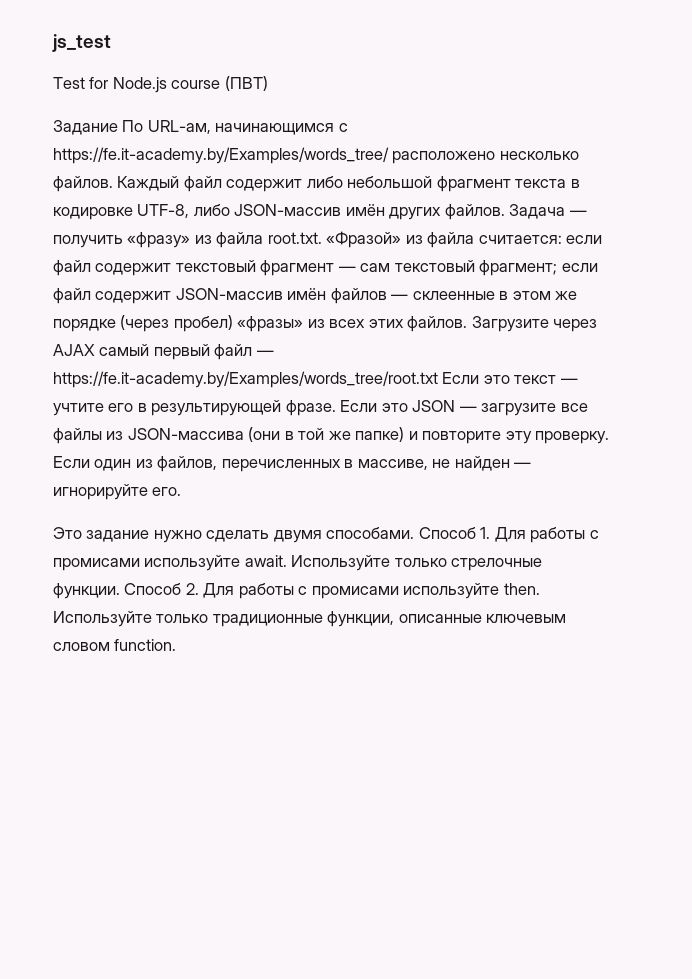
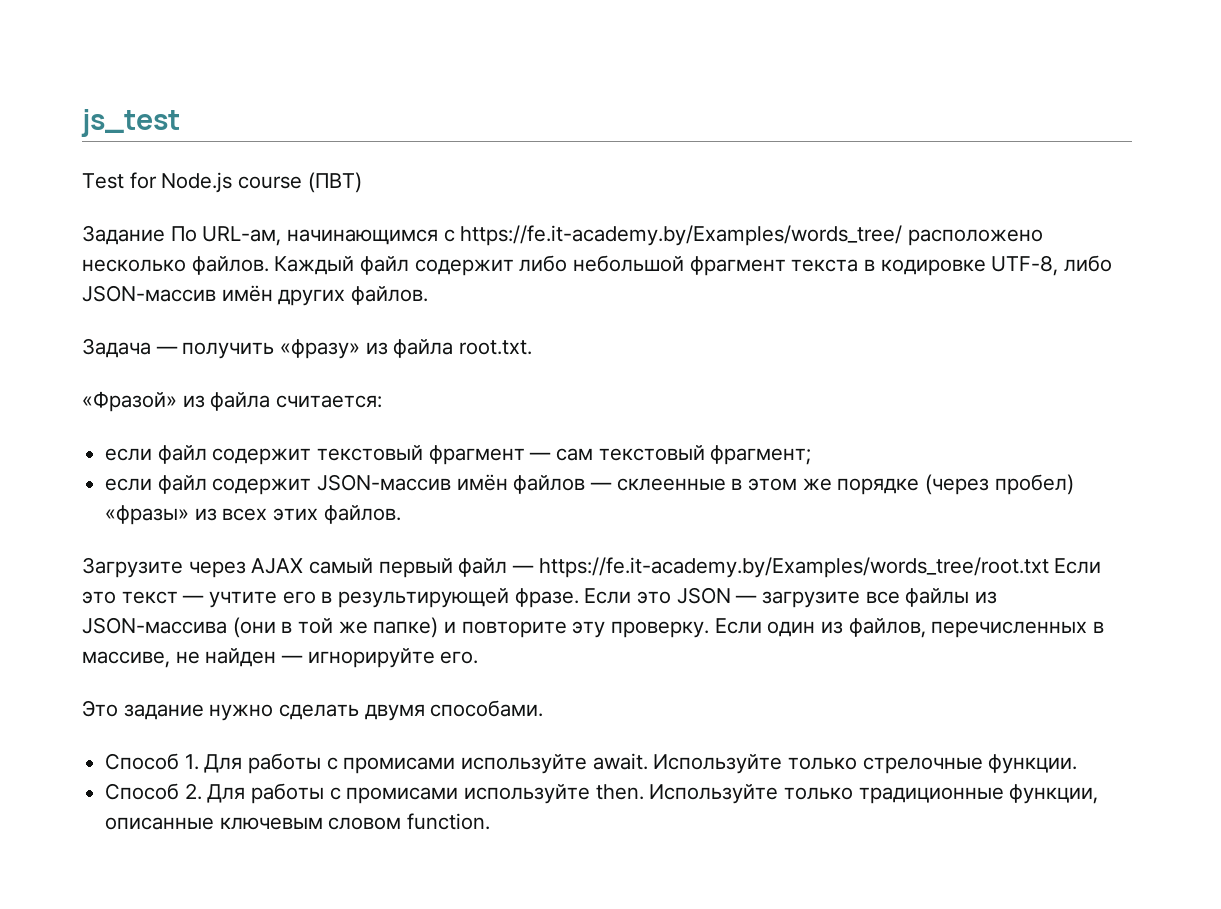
- Каждый файл содержит либо небольшой фрагмент текста в кодировке UTF-8, либо JSON-массив имён других файлов. Задача — получить «фразу» из файла root.txt. «Фразой» из файла считается: если файл содержит текстовый фрагмент — сам текстовый фрагмент; если файл содержит JSON-массив имён файлов — склеенные в этом же порядке (через пробел) «фразы» из всех этих файлов. Загрузите через AJAX самый первый файл — https://fe.it-academy.by/Examples/words_tree/root.txt Если это текст — учтите его в результирующей фразе.
+ Каждый файл содержит либо небольшой фрагмент текста в кодировке UTF-8, либо JSON-массив имён других файлов.
+ Задача — получить «фразу» из файла root.txt.
+ «Фразой» из файла считается:
+ если файл содержит текстовый фрагмент — сам текстовый фрагмент;
+ если файл содержит JSON-массив имён файлов — склеенные в этом же порядке (через пробел) «фразы» из всех этих файлов.
+ Загрузите через AJAX самый первый файл — https://fe.it-academy.by/Examples/words_tree/root.txt Если это текст — учтите его в результирующей фразе.
- Это задание нужно сделать двумя способами. Способ 1. Для работы с промисами используйте await.
+ Это задание нужно сделать двумя способами.
+ Способ 1. Для работы с промисами используйте await.
- Используйте только стрелочные функции. Способ 2. Для работы с промисами используйте then.
+ Используйте только стрелочные функции.
+ Способ 2. Для работы с промисами используйте then.

